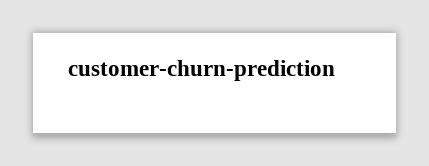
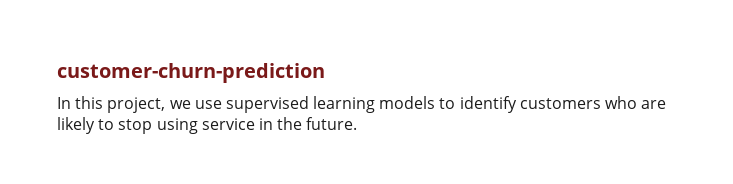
+ In this project, we use supervised learning models to identify customers who are likely to stop using service in the future.

